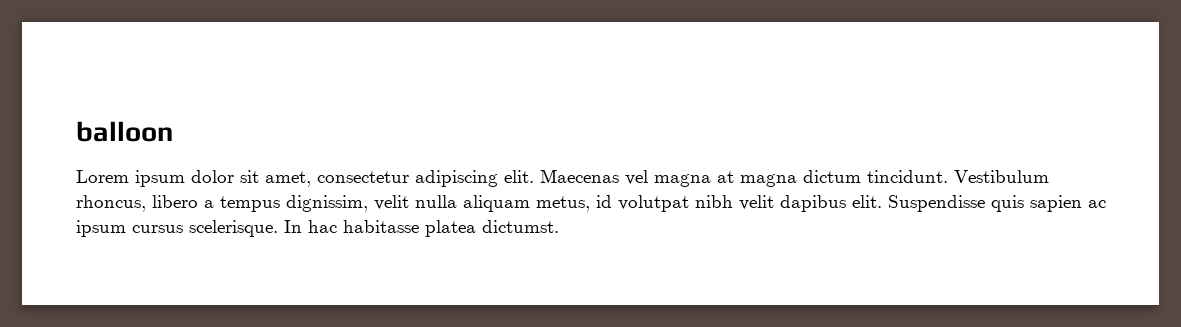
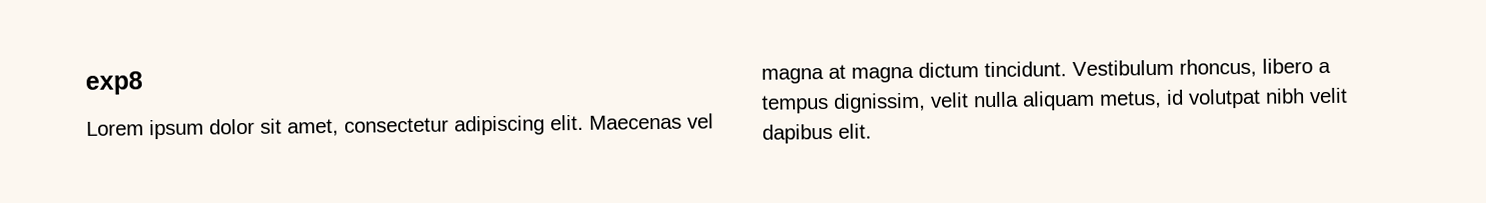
- balloon
+ exp8
- Suspendisse quis sapien ac ipsum cursus scelerisque. In hac habitasse platea dictumst.

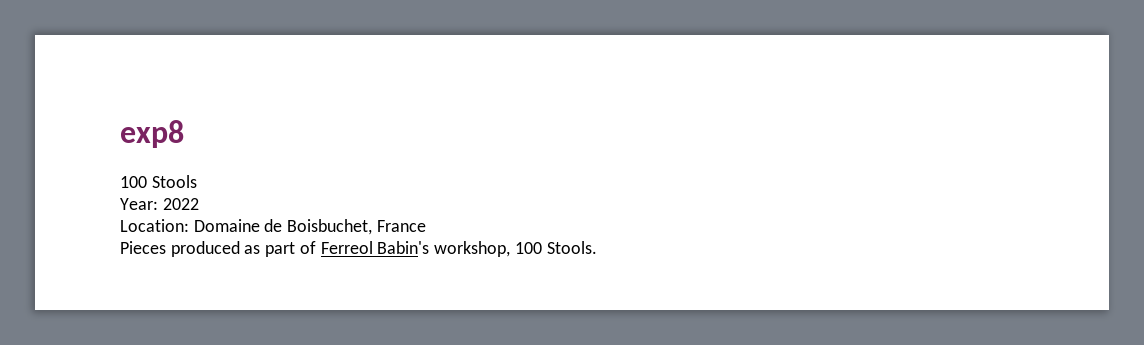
- Lorem ipsum dolor sit amet, consectetur adipiscing elit. Maecenas vel magna at magna dictum tincidunt. Vestibulum rhoncus, libero a tempus dignissim, velit nulla aliquam metus, id volutpat nibh velit dapibus elit.
+ 100 Stools
+ Year: 2022
+ Location: Domaine de Boisbuchet, France
+ Pieces produced as part of Ferreol Babin's workshop, 100 Stools.

